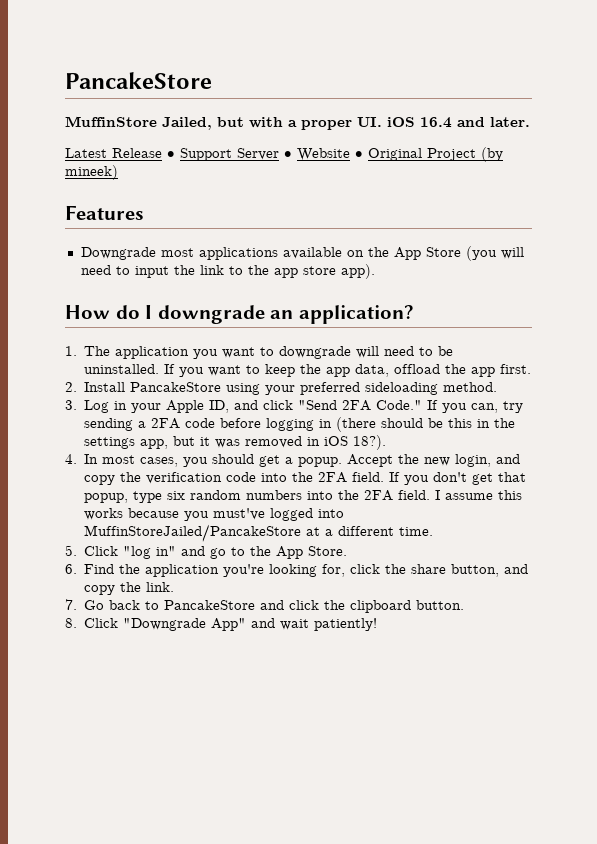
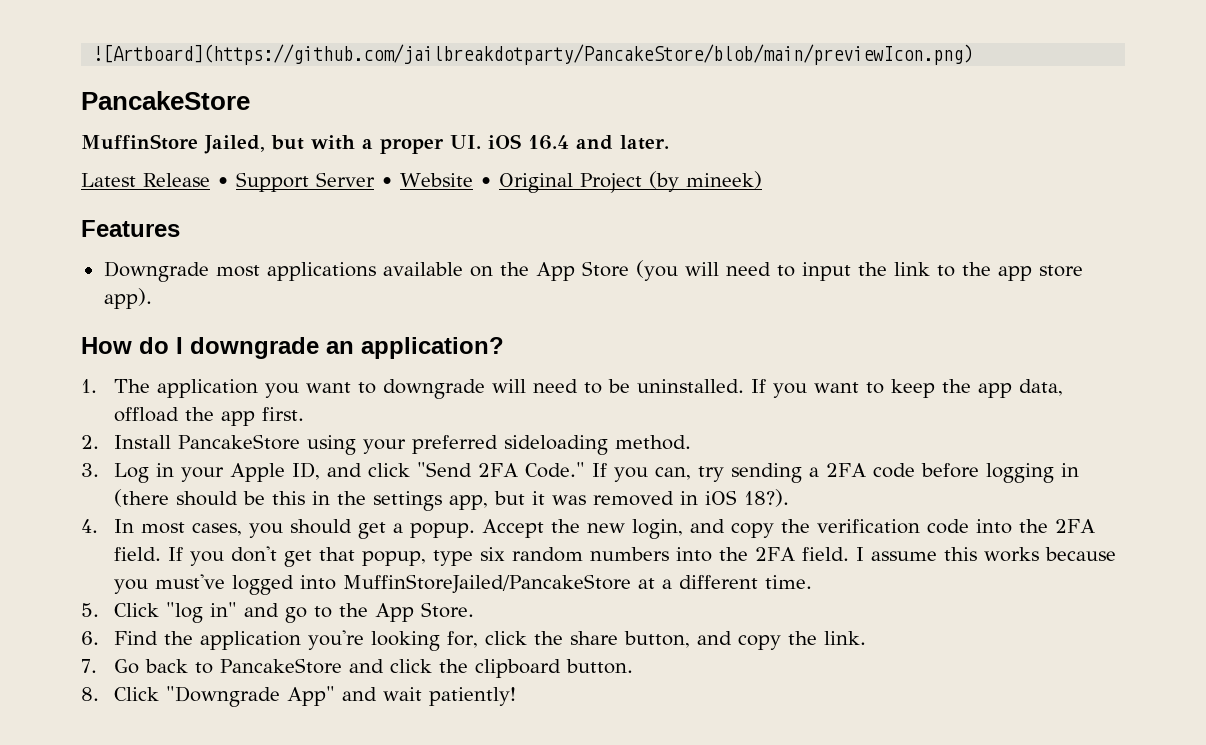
+ ![Artboard](https://github.com/jailbreakdotparty/PancakeStore/blob/main/previewIcon.png)

